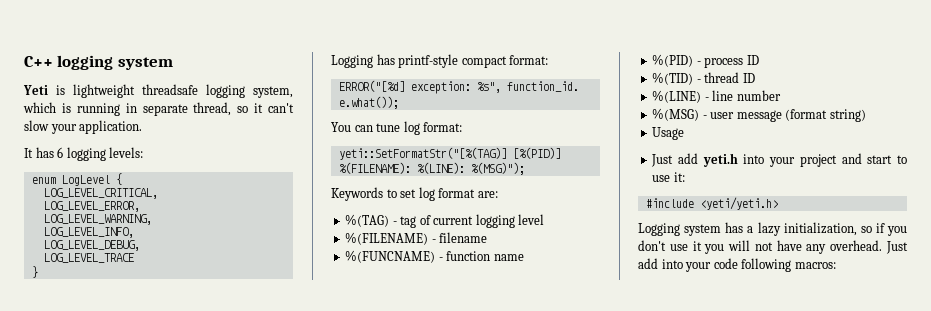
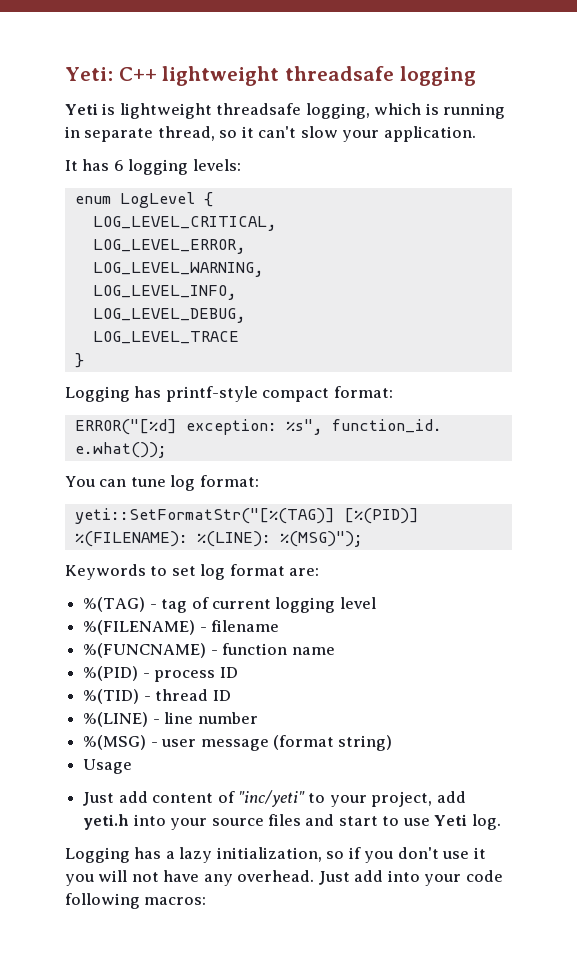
- C++ logging system
+ Yeti: C++ lightweight threadsafe logging
- Yeti is lightweight threadsafe logging system, which is running in separate thread, so it can't slow your application.
+ Yeti is lightweight threadsafe logging, which is running in separate thread, so it can't slow your application.
- Just add yeti.h into your project and start to use it:
- #include <yeti/yeti.h>
- Logging system has a lazy initialization, so if you don't use it you will not have any overhead.
+ Just add content of "inc/yeti" to your project, add yeti.h into your source files and start to use Yeti log.
+ Logging has a lazy initialization, so if you don't use it you will not have any overhead.

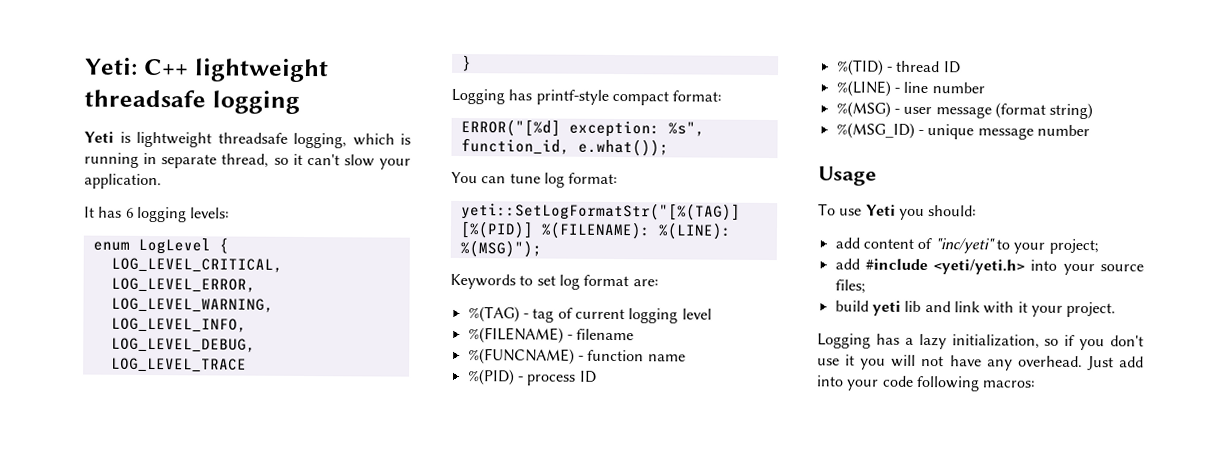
- ERROR("[%d] exception: %s", function_id. e.what());
+ ERROR("[%d] exception: %s", function_id, e.what());
- yeti::SetFormatStr("[%(TAG)] [%(PID)] %(FILENAME): %(LINE): %(MSG)");
+ yeti::SetLogFormatStr("[%(TAG)] [%(PID)] %(FILENAME): %(LINE): %(MSG)");
+ %(MSG_ID) - unique message number
  Usage
- Just add content of "inc/yeti" to your project, add yeti.h into your source files and start to use Yeti log.
+ To use Yeti you should:
+ add content of "inc/yeti" to your project;
+ add #include <yeti/yeti.h> into your source files;
+ build yeti lib and link with it your project.

